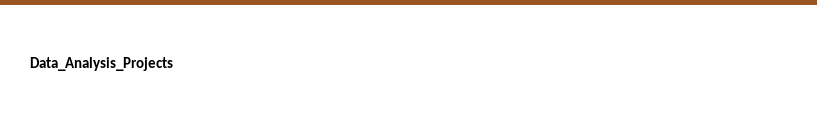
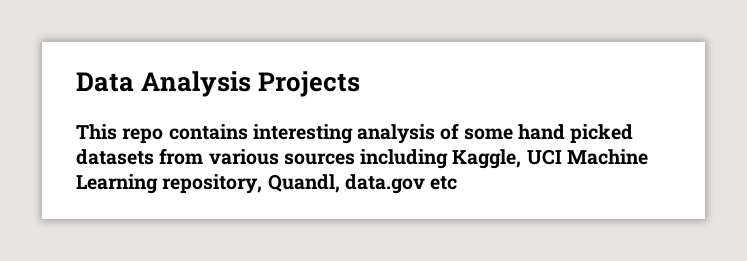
- Data_Analysis_Projects
+ Data Analysis Projects
+ This repo contains interesting analysis of some hand picked datasets from various sources including Kaggle, UCI Machine Learning repository, Quandl, data.gov etc

